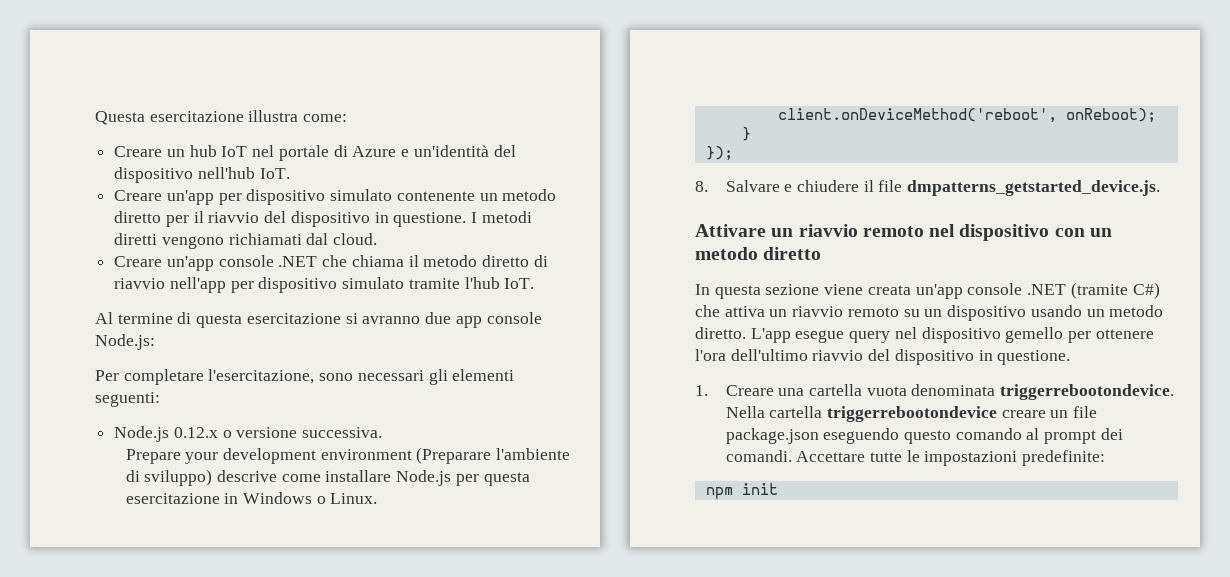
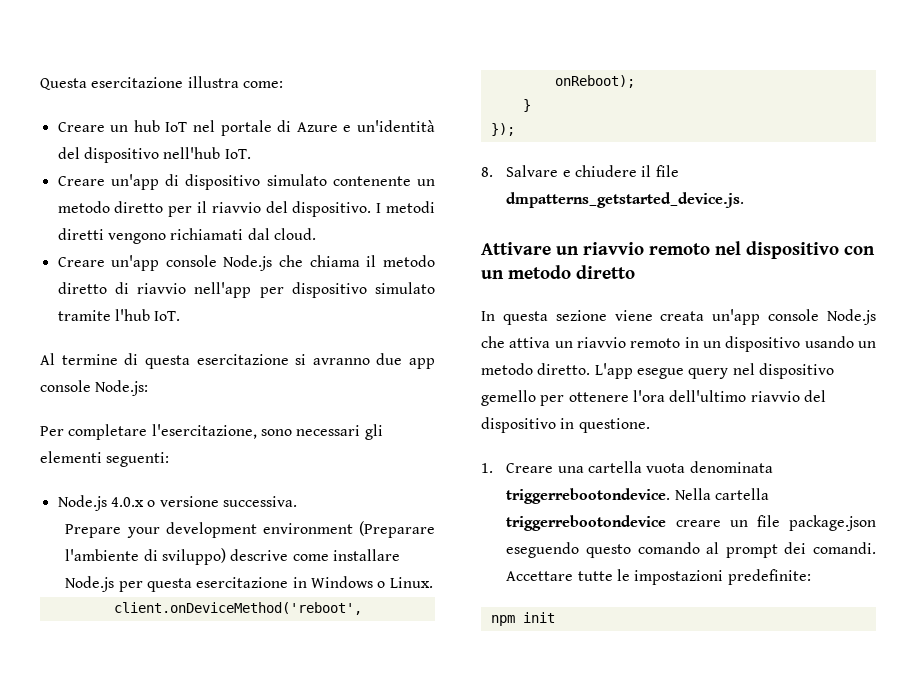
- Creare un'app per dispositivo simulato contenente un metodo diretto per il riavvio del dispositivo in questione.
+ Creare un'app di dispositivo simulato contenente un metodo diretto per il riavvio del dispositivo.
- Creare un'app console .NET che chiama il metodo diretto di riavvio nell'app per dispositivo simulato tramite l'hub IoT.
+ Creare un'app console Node.js che chiama il metodo diretto di riavvio nell'app per dispositivo simulato tramite l'hub IoT.
- Node.js 0.12.x o versione successiva.
+ Node.js 4.0.x o versione successiva.
- In questa sezione viene creata un'app console .NET (tramite C#) che attiva un riavvio remoto su un dispositivo usando un metodo diretto.
+ In questa sezione viene creata un'app console Node.js che attiva un riavvio remoto in un dispositivo usando un metodo diretto.

